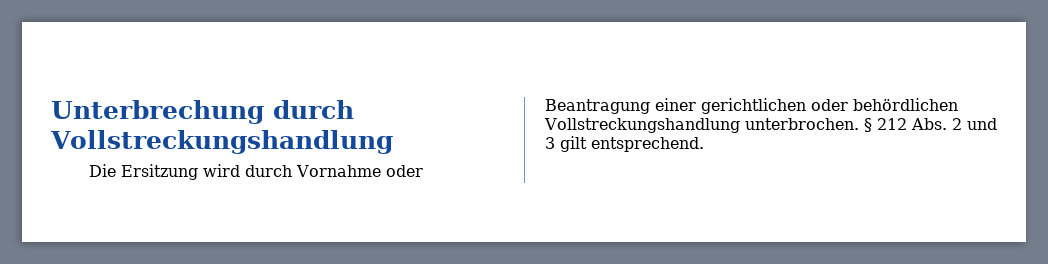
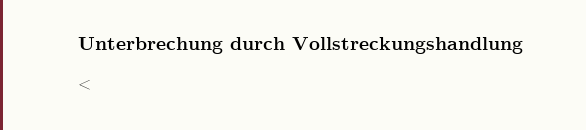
- Die Ersitzung wird durch Vornahme oder Beantragung einer gerichtlichen oder behördlichen Vollstreckungshandlung unterbrochen. § 212 Abs. 2 und 3 gilt entsprechend.
+ <

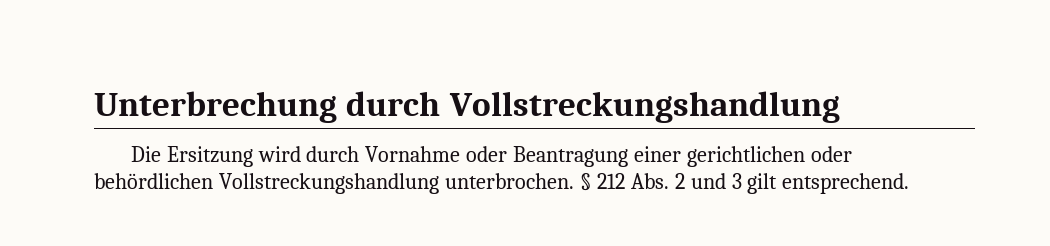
- <
+ Die Ersitzung wird durch Vornahme oder Beantragung einer gerichtlichen oder behördlichen Vollstreckungshandlung unterbrochen. § 212 Abs. 2 und 3 gilt entsprechend.

